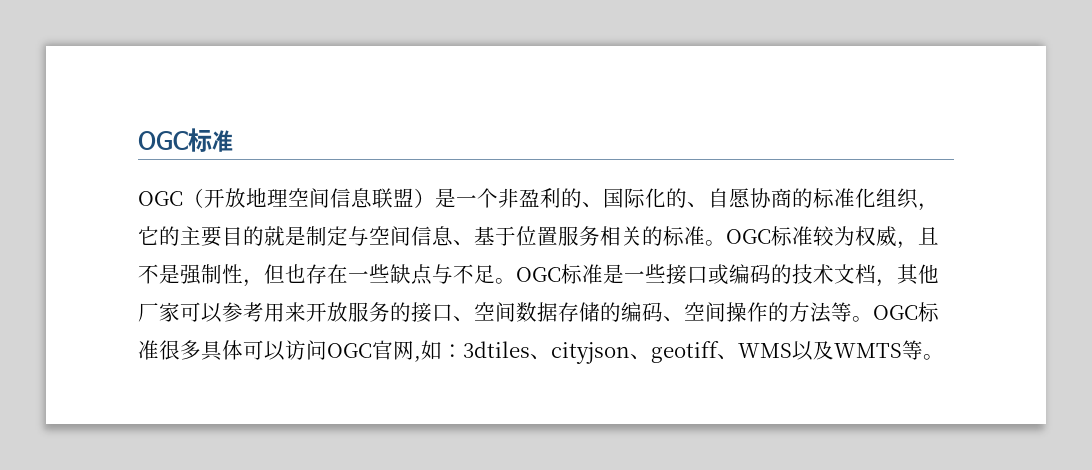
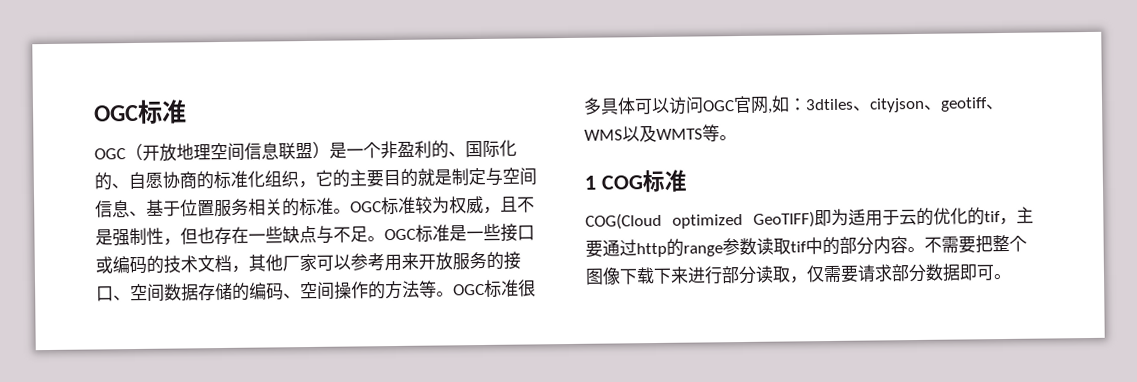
+ 1 COG标准
+ COG(Cloud optimized GeoTIFF)即为适用于云的优化的tif，主要通过http的range参数读取tif中的部分内容。不需要把整个图像下载下来进行部分读取，仅需要请求部分数据即可。

